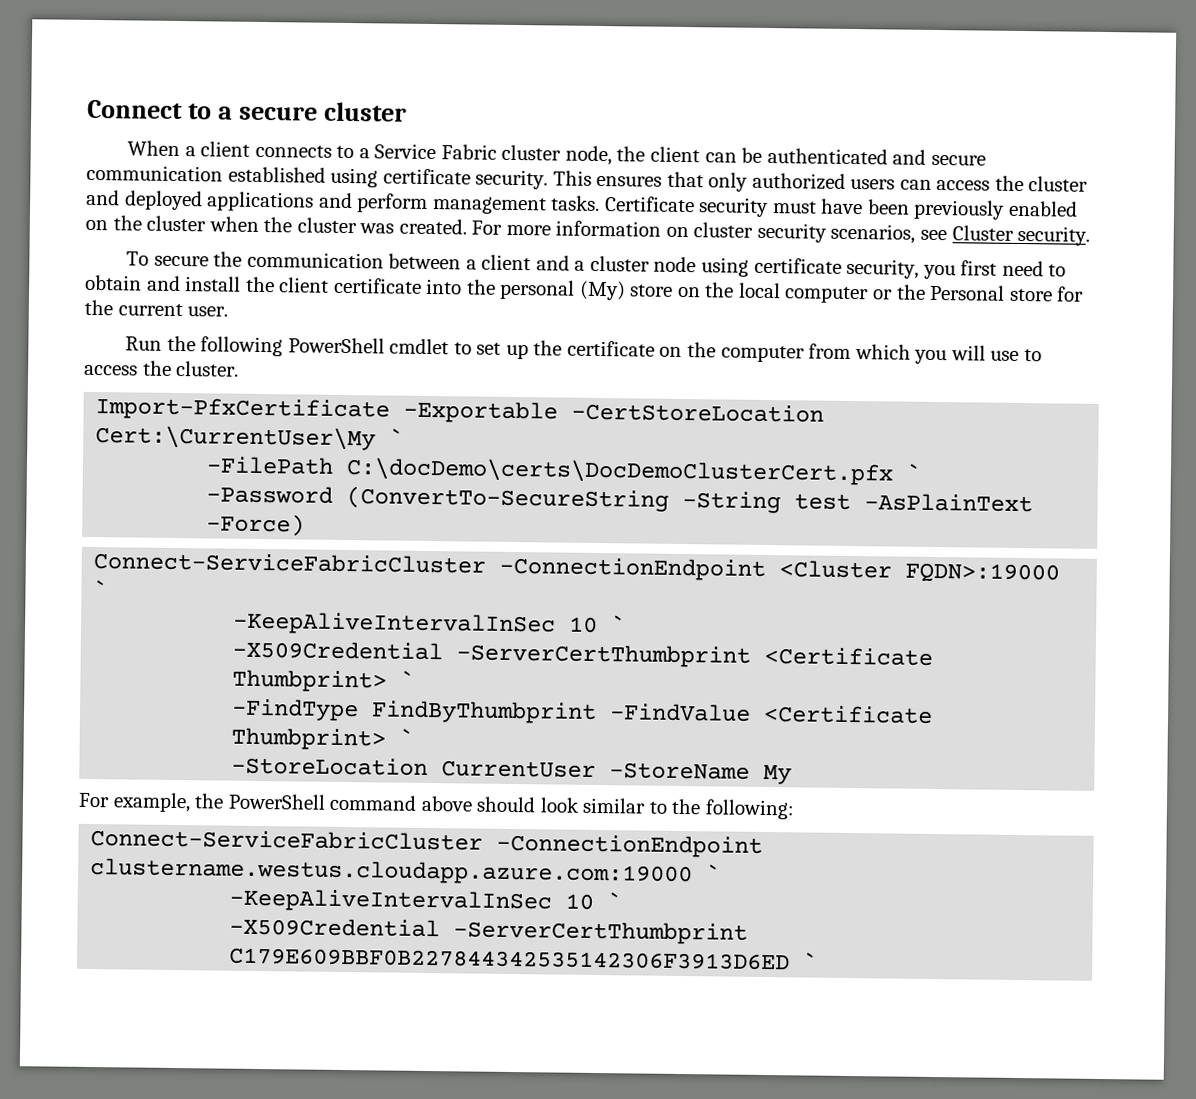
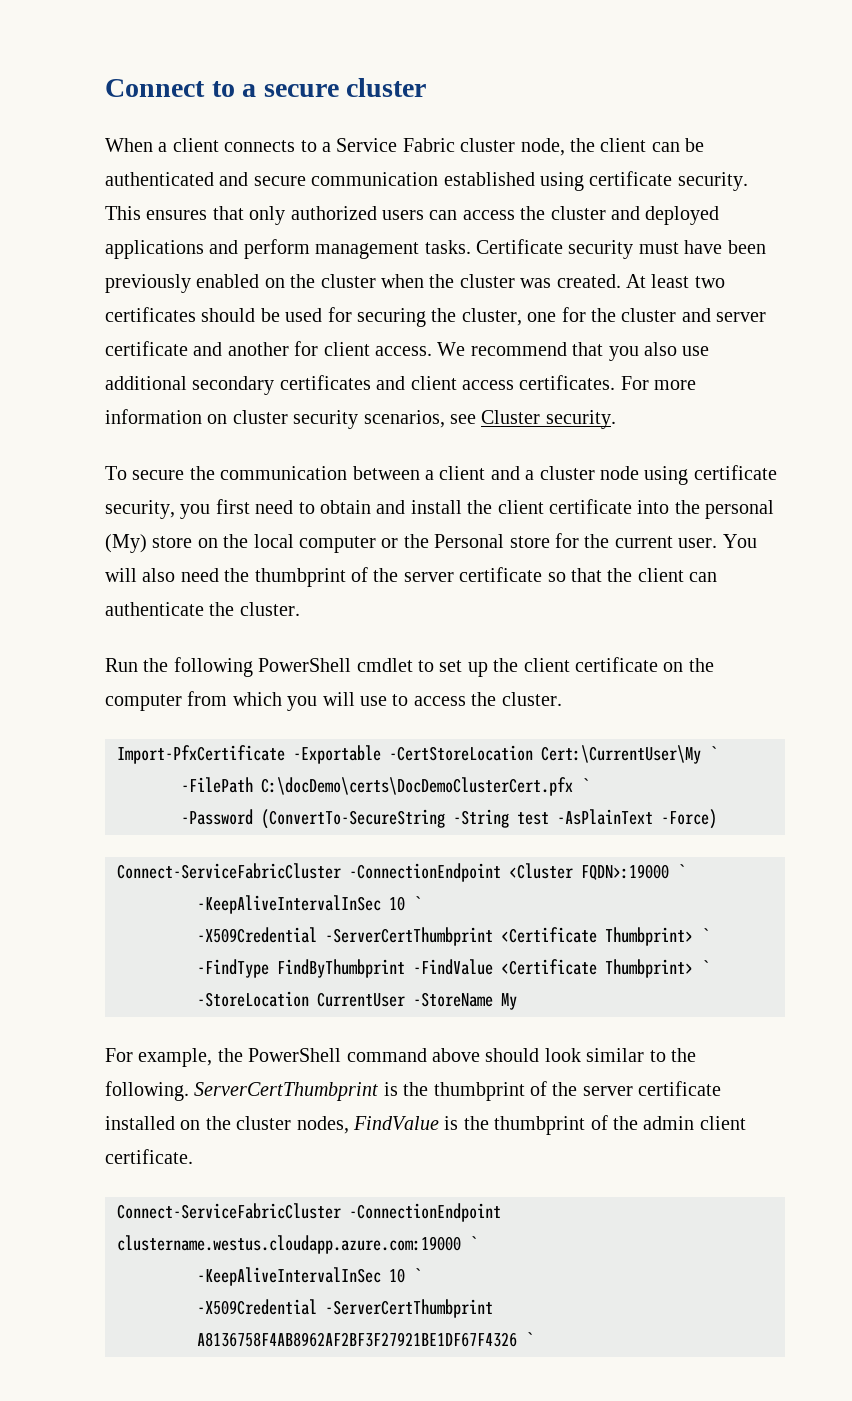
+ At least two certificates should be used for securing the cluster, one for the cluster and server certificate and another for client access. We recommend that you also use additional secondary certificates and client access certificates.
+ You will also need the thumbprint of the server certificate so that the client can authenticate the cluster.
- Run the following PowerShell cmdlet to set up the certificate on the computer from which you will use to access the cluster.
+ Run the following PowerShell cmdlet to set up the client certificate on the computer from which you will use to access the cluster.
- For example, the PowerShell command above should look similar to the following:
+ For example, the PowerShell command above should look similar to the following. ServerCertThumbprint is the thumbprint of the server certificate installed on the cluster nodes, FindValue is the thumbprint of the admin client certificate.
- -X509Credential -ServerCertThumbprint C179E609BBF0B227844342535142306F3913D6ED `
+ -X509Credential -ServerCertThumbprint A8136758F4AB8962AF2BF3F27921BE1DF67F4326 `

